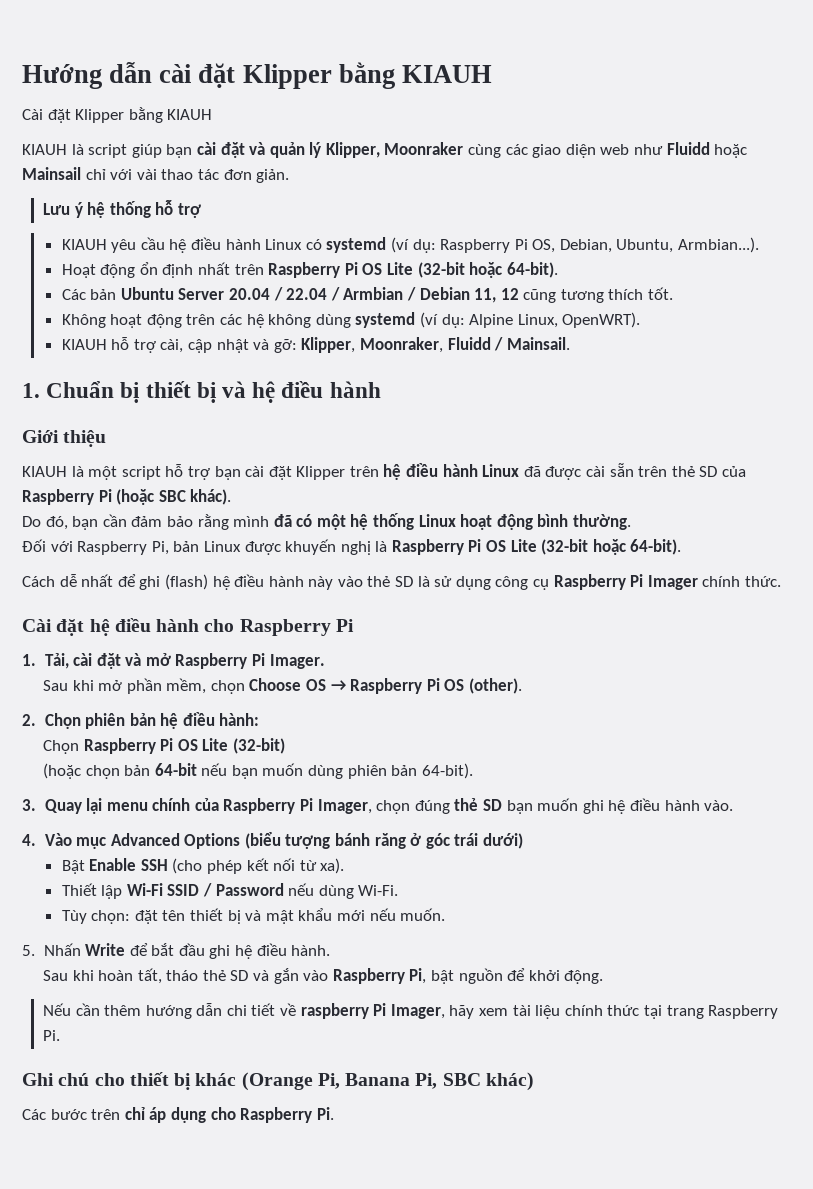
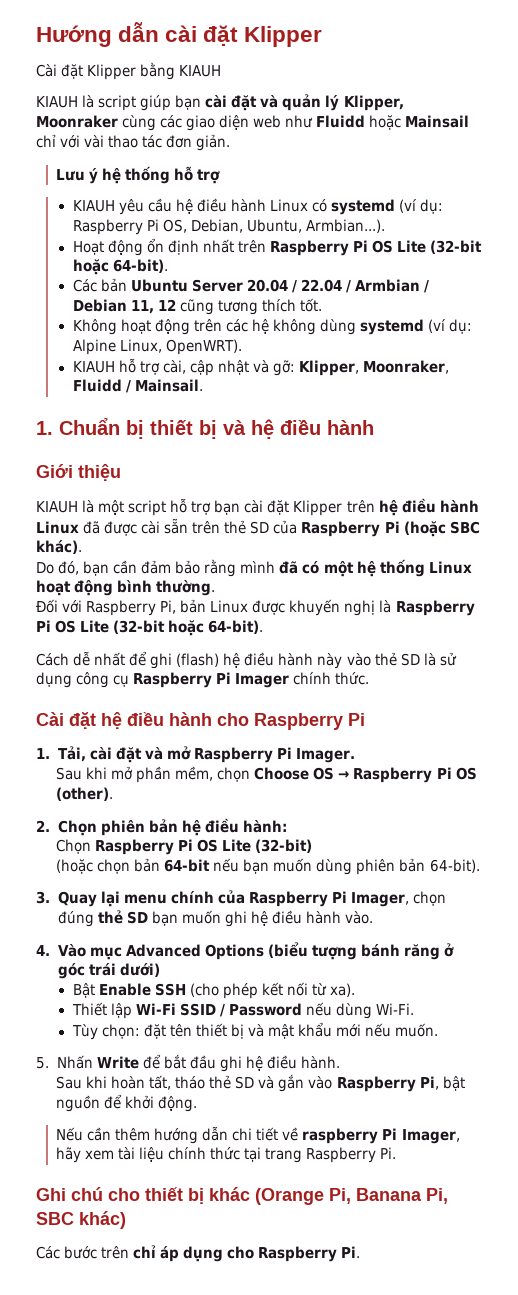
- Hướng dẫn cài đặt Klipper bằng KIAUH
+ Hướng dẫn cài đặt Klipper

